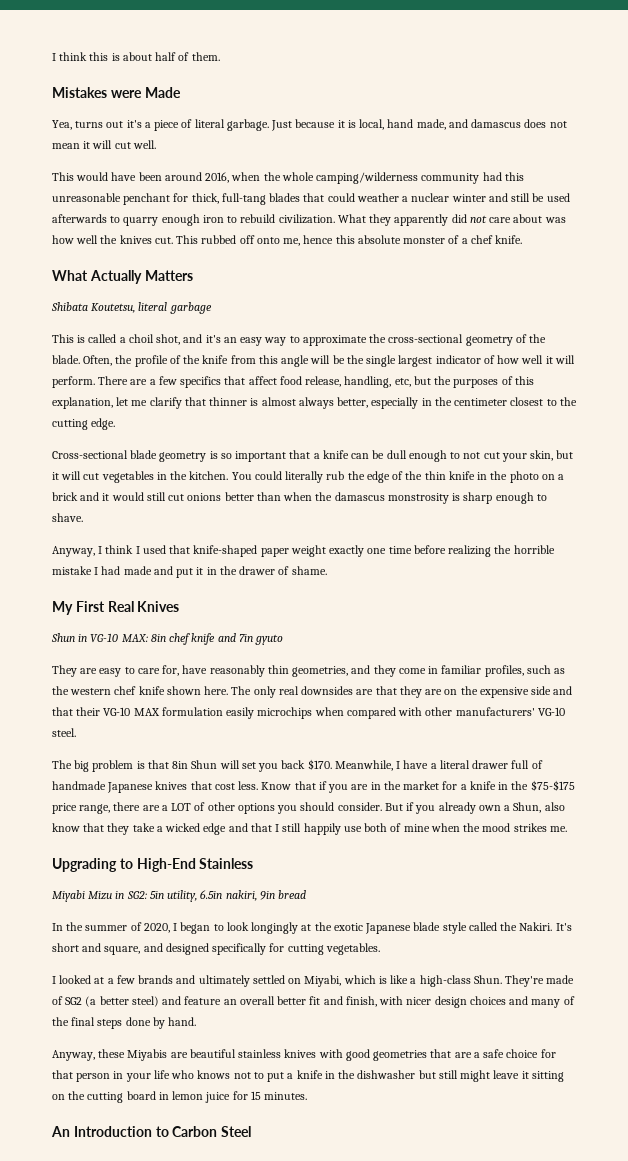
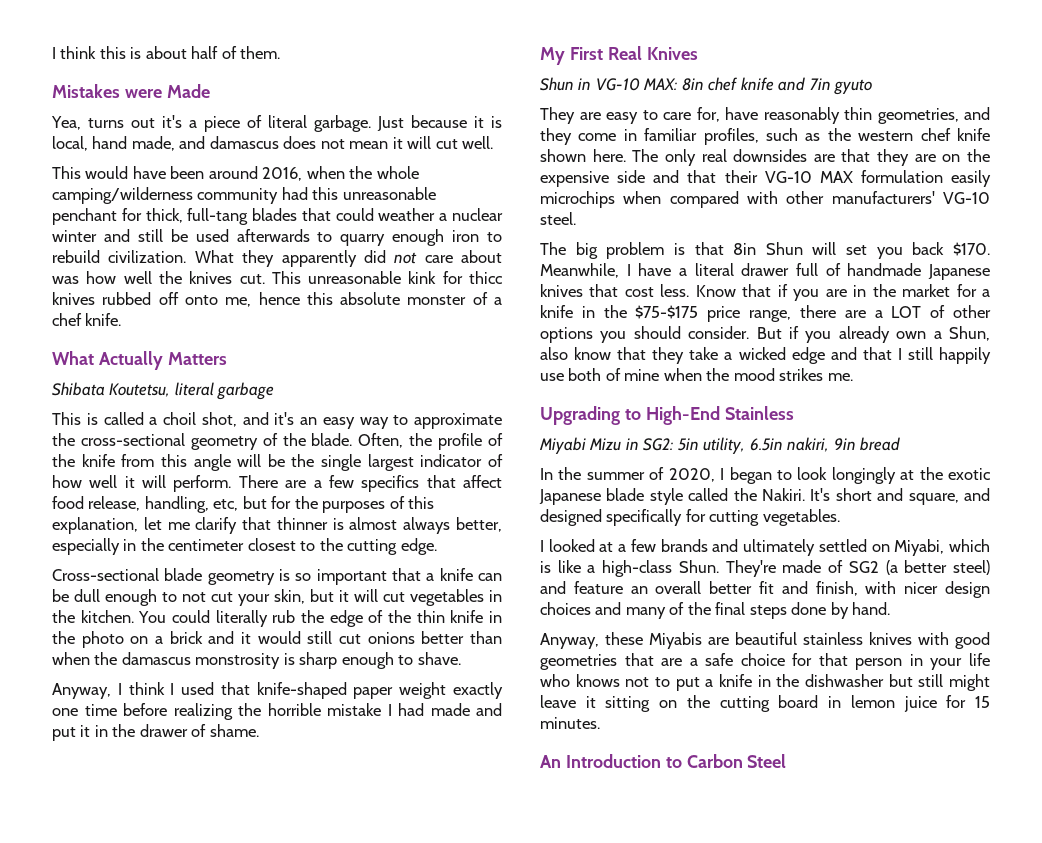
- This rubbed off onto me, hence this absolute monster of a chef knife.
+ This unreasonable kink for thicc knives rubbed off onto me, hence this absolute monster of a chef knife.
- There are a few specifics that affect food release, handling, etc, but the purposes of this explanation, let me clarify that thinner is almost always better, especially in the centimeter closest to the cutting edge.
+ There are a few specifics that affect food release, handling, etc, but for the purposes of this explanation, let me clarify that thinner is almost always better, especially in the centimeter closest to the cutting edge.

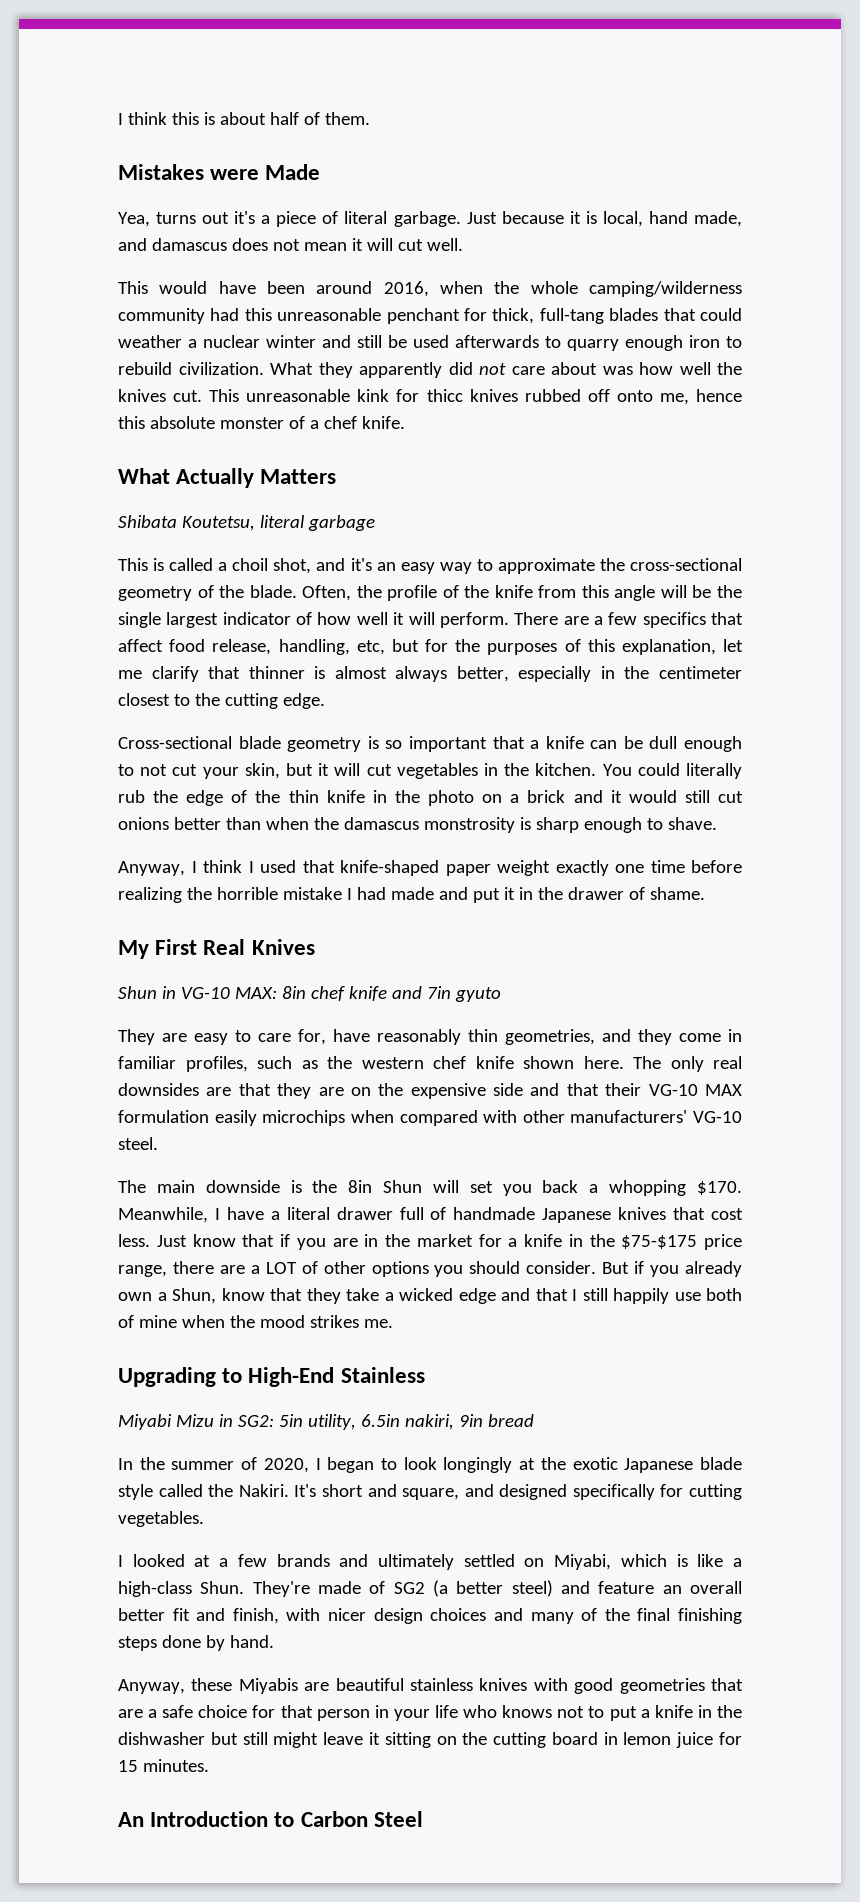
- The big problem is that 8in Shun will set you back $170.
+ The main downside is the 8in Shun will set you back a whopping $170.
- Know that if you are in the market for a knife in the $75-$175 price range, there are a LOT of other options you should consider.
+ Just know that if you are in the market for a knife in the $75-$175 price range, there are a LOT of other options you should consider.
- But if you already own a Shun, also know that they take a wicked edge and that I still happily use both of mine when the mood strikes me.
+ But if you already own a Shun, know that they take a wicked edge and that I still happily use both of mine when the mood strikes me.
- They're made of SG2 (a better steel) and feature an overall better fit and finish, with nicer design choices and many of the final steps done by hand.
+ They're made of SG2 (a better steel) and feature an overall better fit and finish, with nicer design choices and many of the final finishing steps done by hand.

